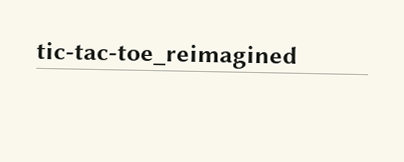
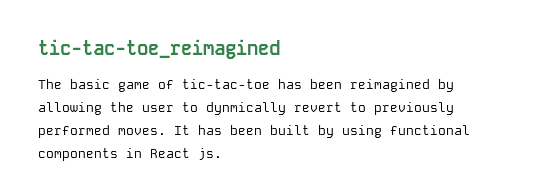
+ The basic game of tic-tac-toe has been reimagined by allowing the user to dynmically revert to previously performed moves. It has been built by using functional components in React js.

